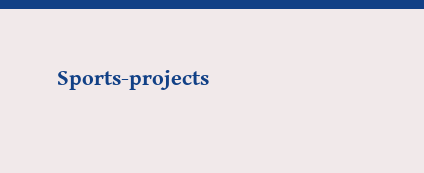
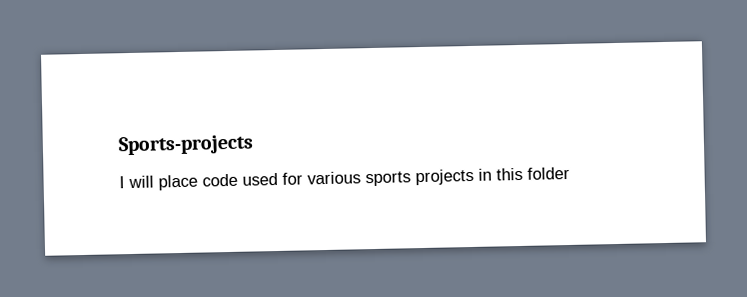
+ I will place code used for various sports projects in this folder

